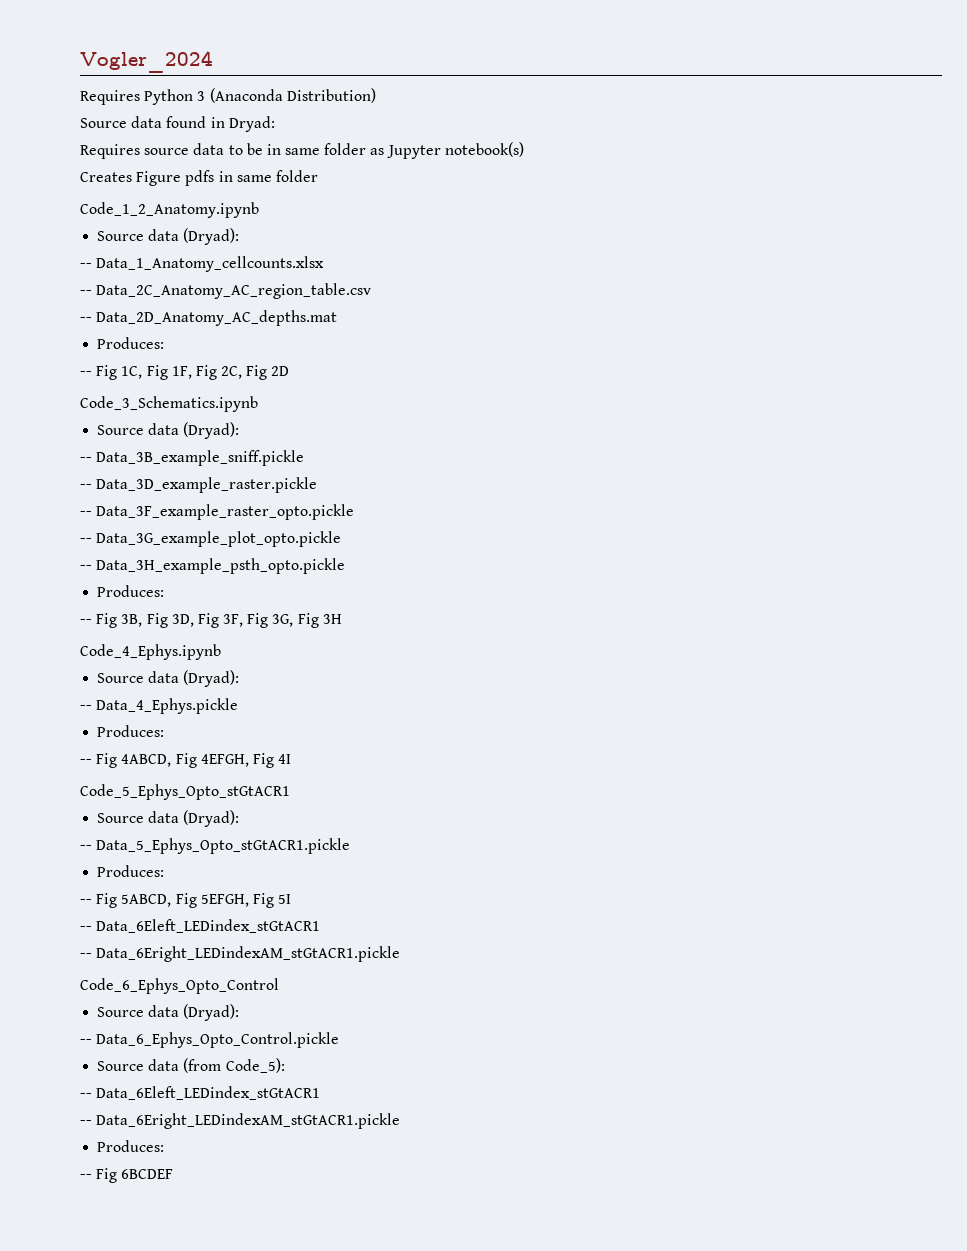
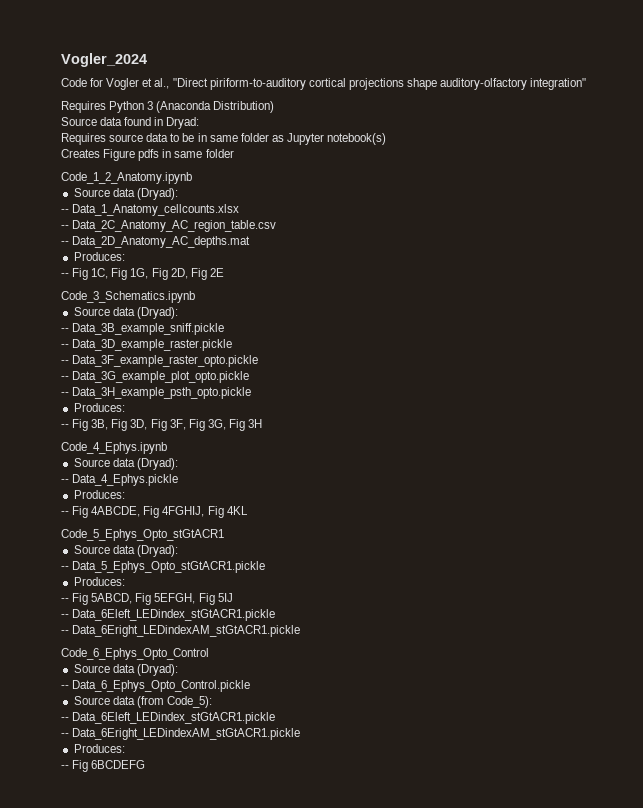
+ Code for Vogler et al., "Direct piriform-to-auditory cortical projections shape auditory-olfactory integration"
- -- Fig 1C, Fig 1F, Fig 2C, Fig 2D
+ -- Fig 1C, Fig 1G, Fig 2D, Fig 2E
- -- Fig 4ABCD, Fig 4EFGH, Fig 4I
+ -- Fig 4ABCDE, Fig 4FGHIJ, Fig 4KL
- -- Fig 5ABCD, Fig 5EFGH, Fig 5I
- -- Data_6Eleft_LEDindex_stGtACR1
+ -- Fig 5ABCD, Fig 5EFGH, Fig 5IJ
+ -- Data_6Eleft_LEDindex_stGtACR1.pickle
  Source data (from Code_5):
- -- Data_6Eleft_LEDindex_stGtACR1
+ -- Data_6Eleft_LEDindex_stGtACR1.pickle
- -- Fig 6BCDEF
+ -- Fig 6BCDEFG

